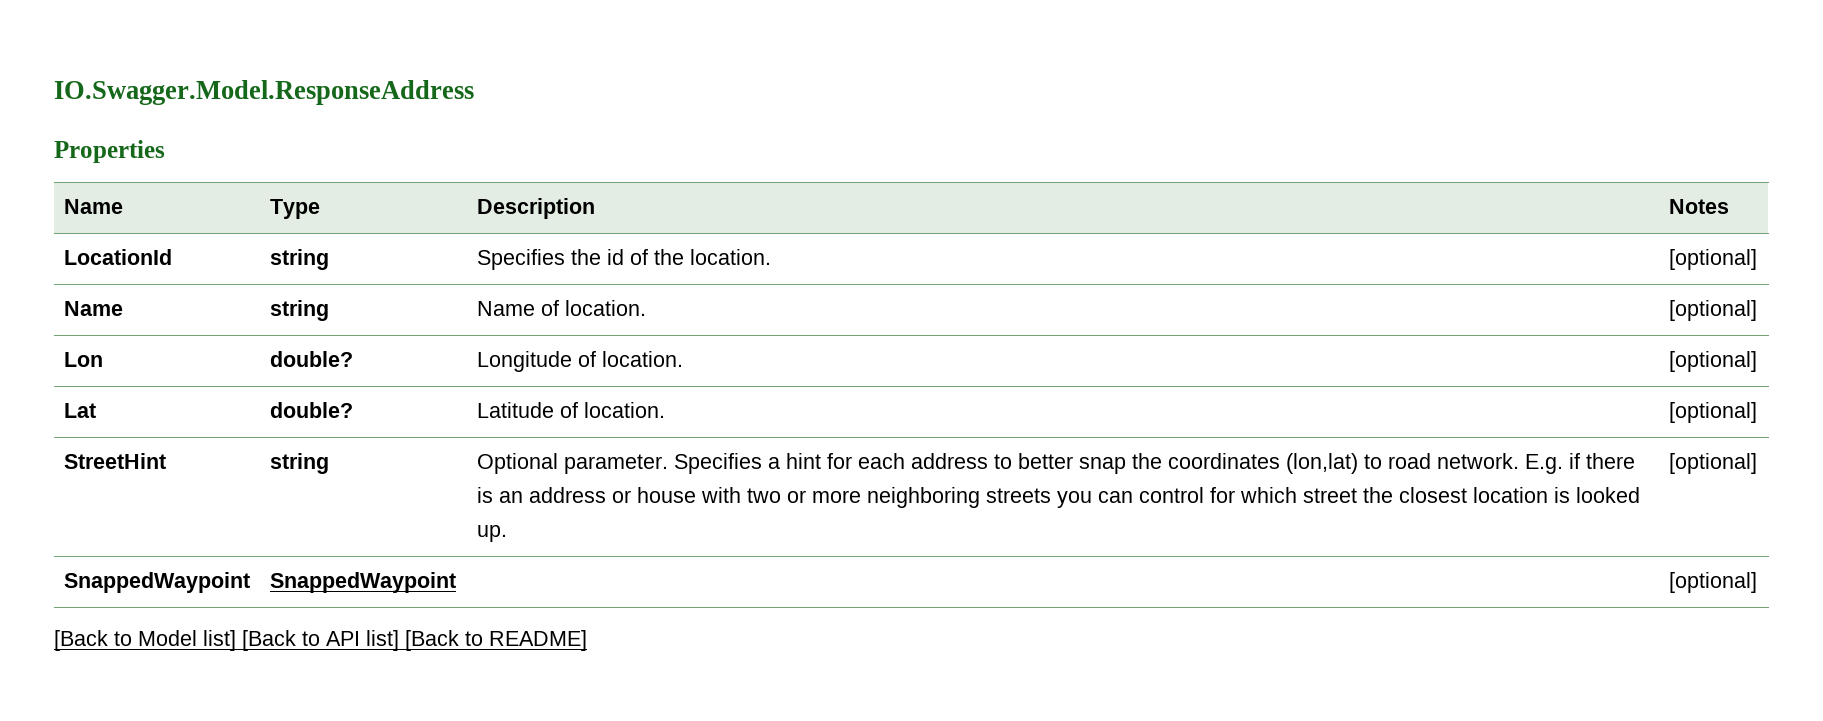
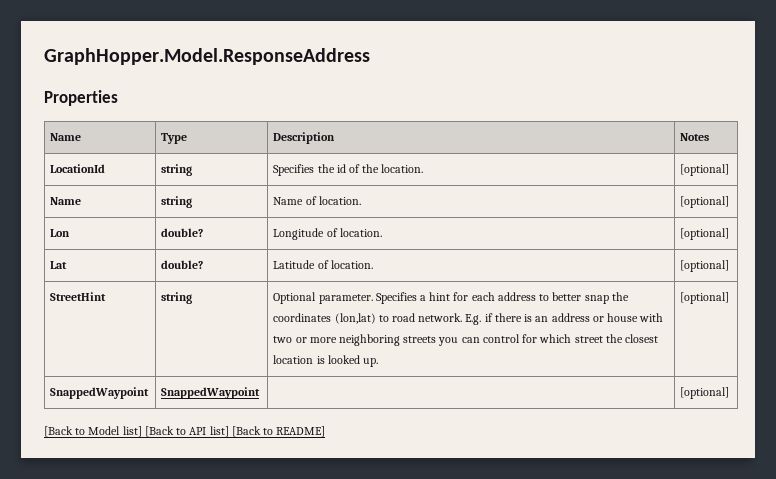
- IO.Swagger.Model.ResponseAddress
+ GraphHopper.Model.ResponseAddress

